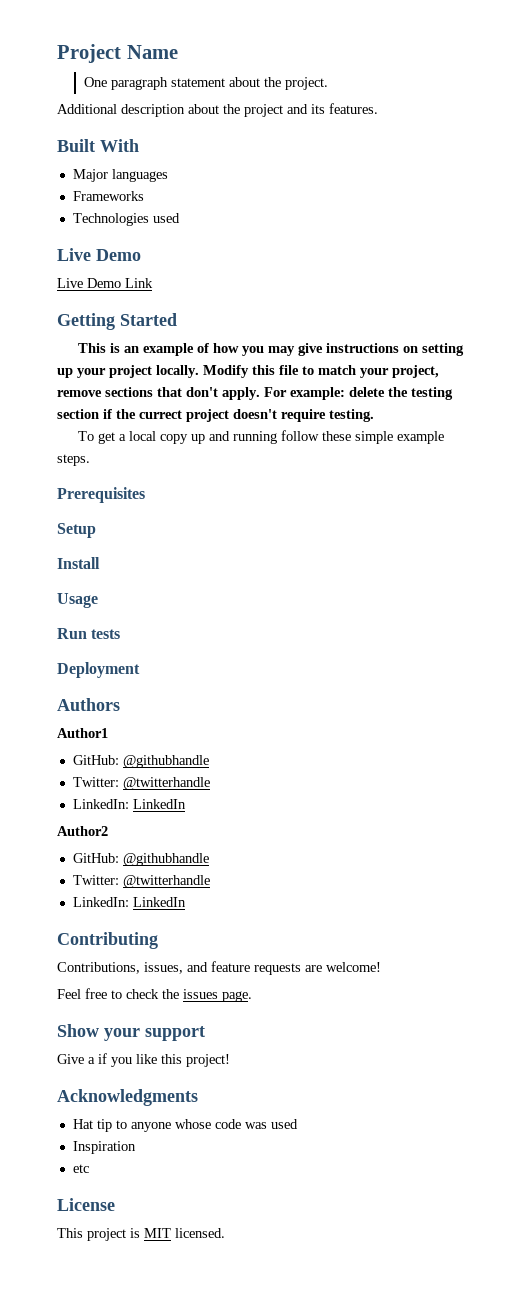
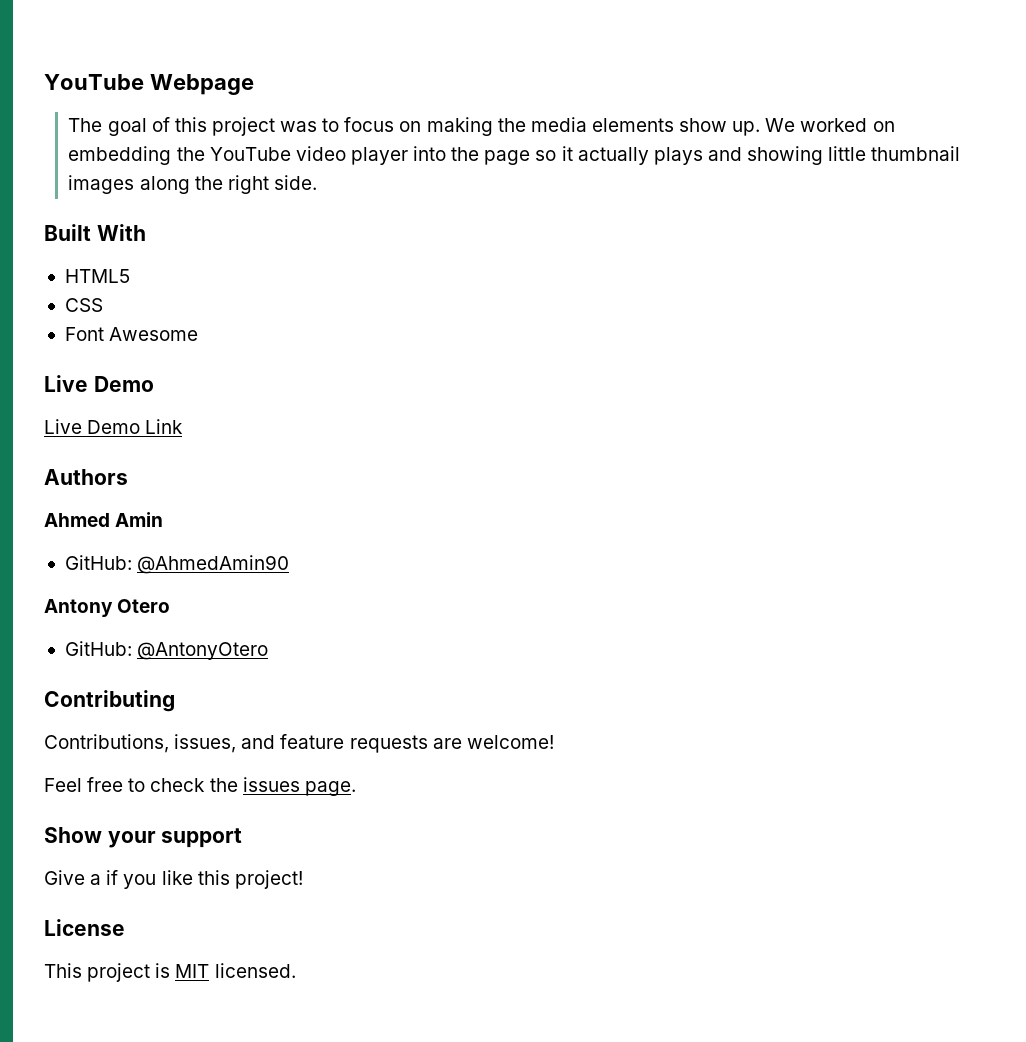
- Project Name
- One paragraph statement about the project.
- Additional description about the project and its features.
+ YouTube Webpage
+ The goal of this project was to focus on making the media elements show up. We worked on embedding the YouTube video player into the page so it actually plays and showing little thumbnail images along the right side.
  Built With
- Major languages
- Frameworks
- Technologies used
+ HTML5
+ CSS
+ Font Awesome
- Getting Started
- This is an example of how you may give instructions on setting up your project locally. Modify this file to match your project, remove sections that don't apply. For example: delete the testing section if the currect project doesn't require testing.
- To get a local copy up and running follow these simple example steps.
- Prerequisites
- Setup
- Install
- Usage
- Run tests
- Deployment
- Author1
- GitHub: @githubhandle
- Twitter: @twitterhandle
- LinkedIn: LinkedIn
- Author2
- GitHub: @githubhandle
- Twitter: @twitterhandle
- LinkedIn: LinkedIn
+ Ahmed Amin
+ GitHub: @AhmedAmin90
+ Antony Otero
+ GitHub: @AntonyOtero
- Acknowledgments
- Hat tip to anyone whose code was used
- Inspiration
- etc

